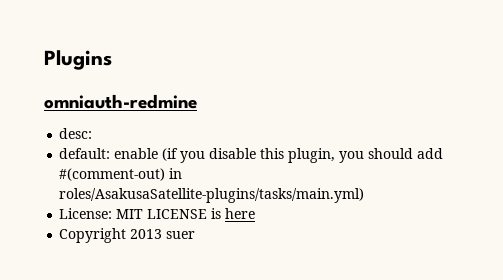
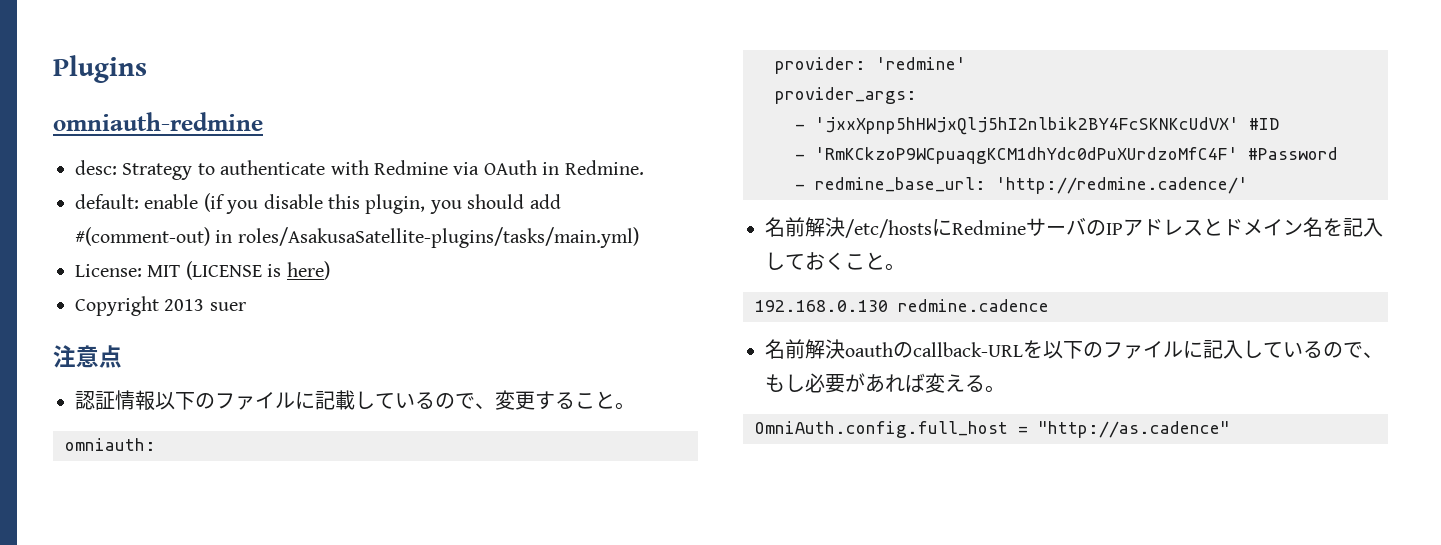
- desc:
+ desc: Strategy to authenticate with Redmine via OAuth in Redmine.
- License: MIT LICENSE is here
+ License: MIT (LICENSE is here)
+ 注意点
+ 認証情報以下のファイルに記載しているので、変更すること。
+ omniauth:
+ provider: 'redmine'
+ provider_args:
+ - 'jxxXpnp5hHWjxQlj5hI2nlbik2BY4FcSKNKcUdVX' #ID
+ - 'RmKCkzoP9WCpuaqgKCM1dhYdc0dPuXUrdzoMfC4F' #Password
+ - redmine_base_url: 'http://redmine.cadence/'
+ 名前解決/etc/hostsにRedmineサーバのIPアドレスとドメイン名を記入しておくこと。
+ 192.168.0.130 redmine.cadence
+ 名前解決oauthのcallback-URLを以下のファイルに記入しているので、もし必要があれば変える。
+ OmniAuth.config.full_host = "http://as.cadence"

